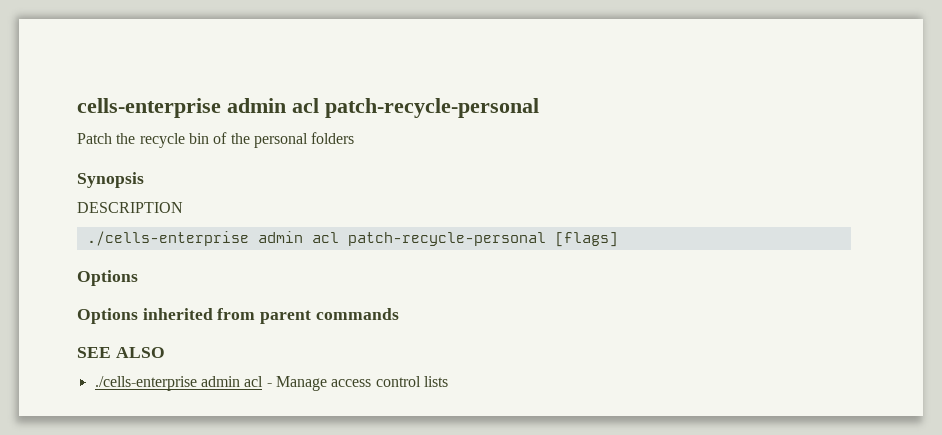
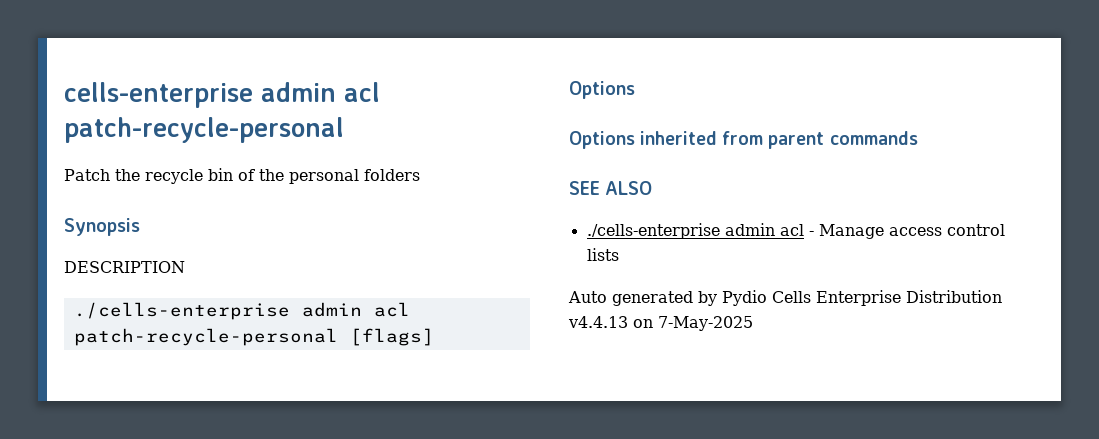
+ Auto generated by Pydio Cells Enterprise Distribution v4.4.13 on 7-May-2025

